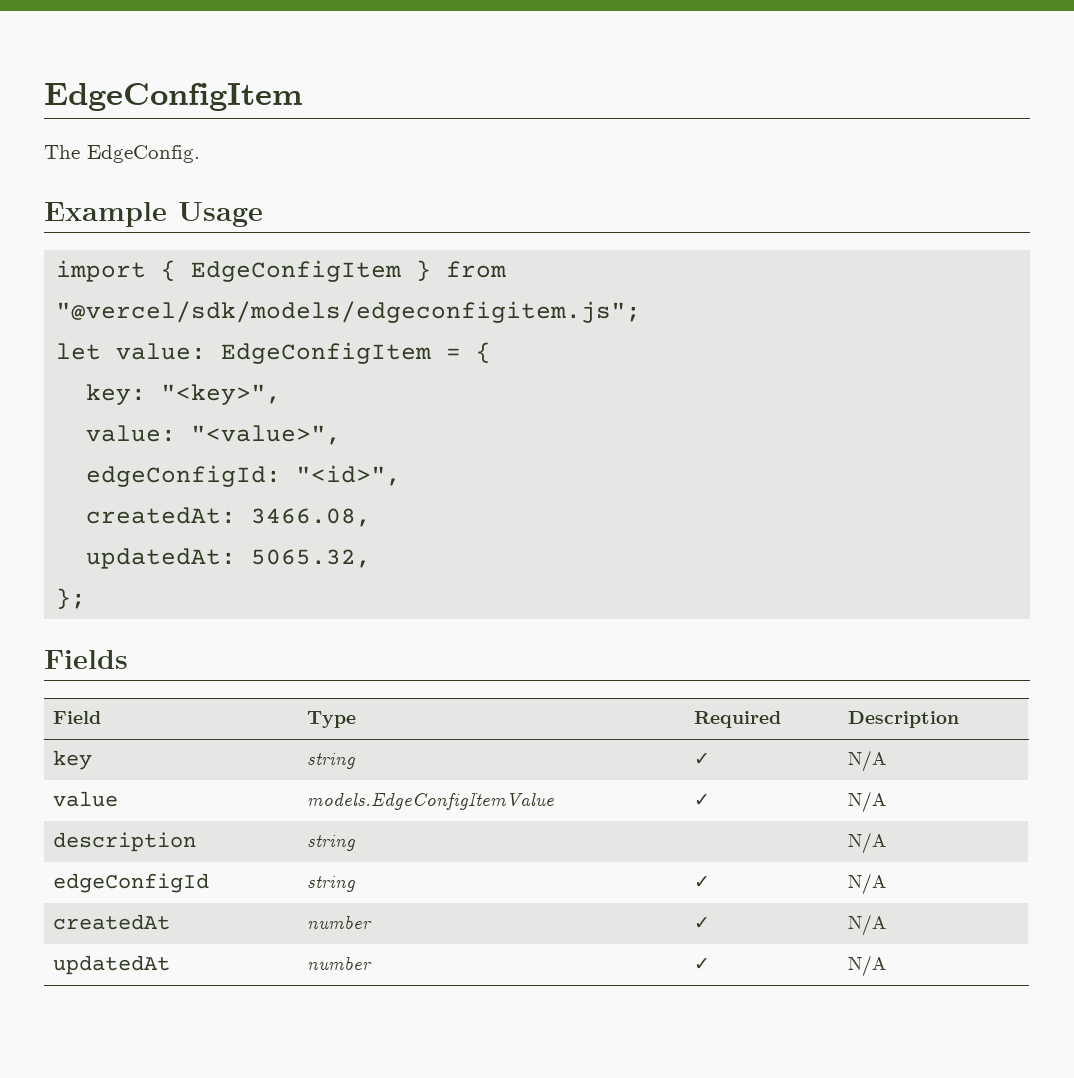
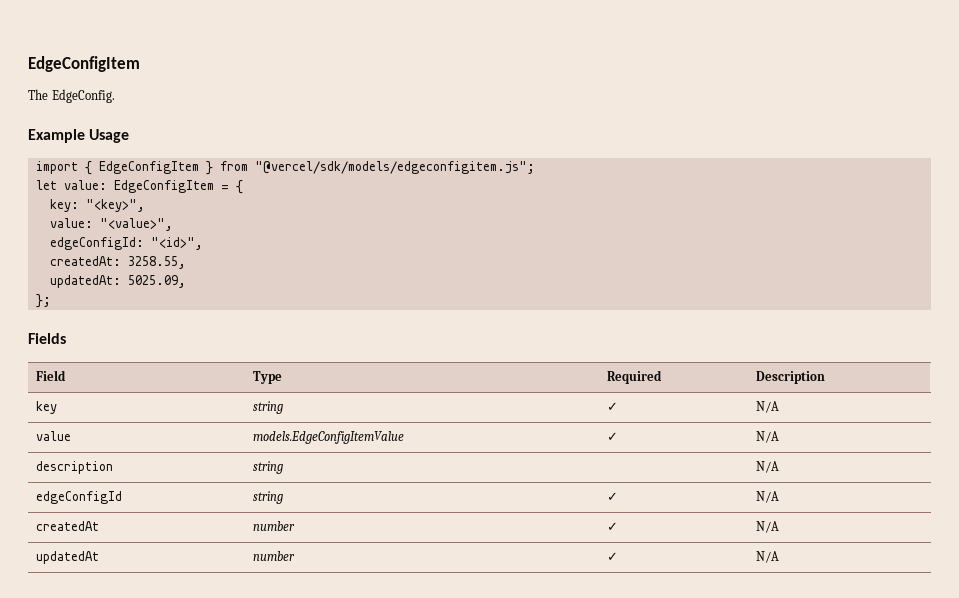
- createdAt: 3466.08,
+ createdAt: 3258.55,
- updatedAt: 5065.32,
+ updatedAt: 5025.09,

